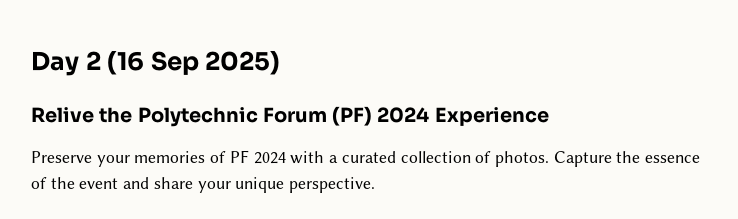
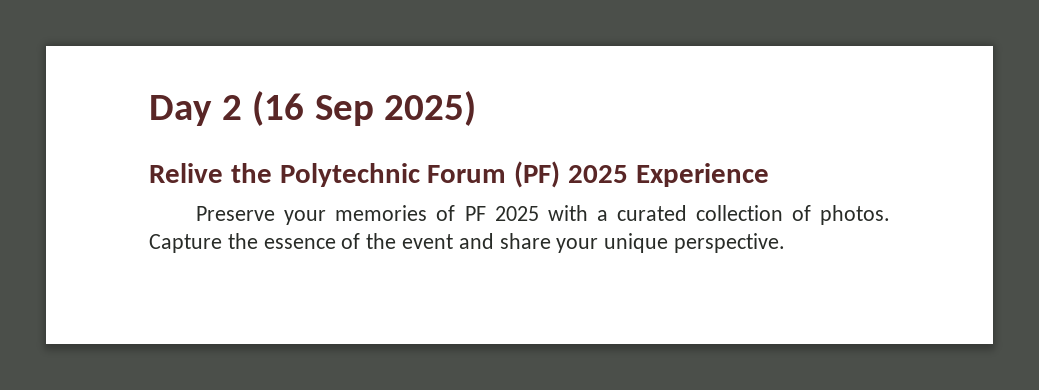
- Relive the Polytechnic Forum (PF) 2024 Experience
+ Relive the Polytechnic Forum (PF) 2025 Experience
- Preserve your memories of PF 2024 with a curated collection of photos.
+ Preserve your memories of PF 2025 with a curated collection of photos.

